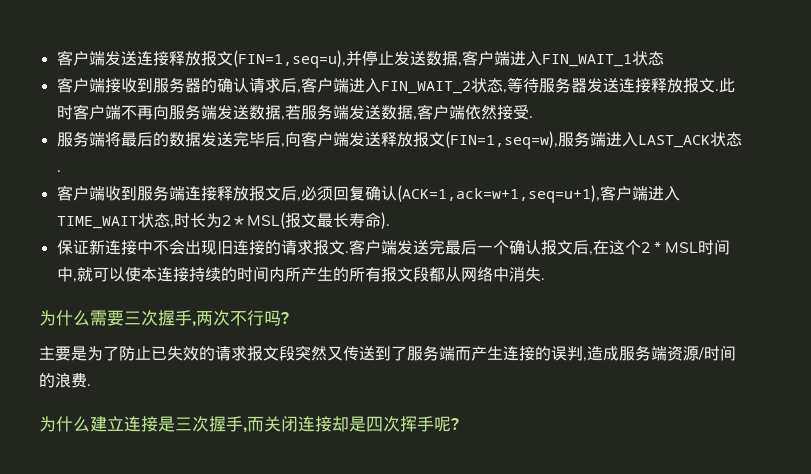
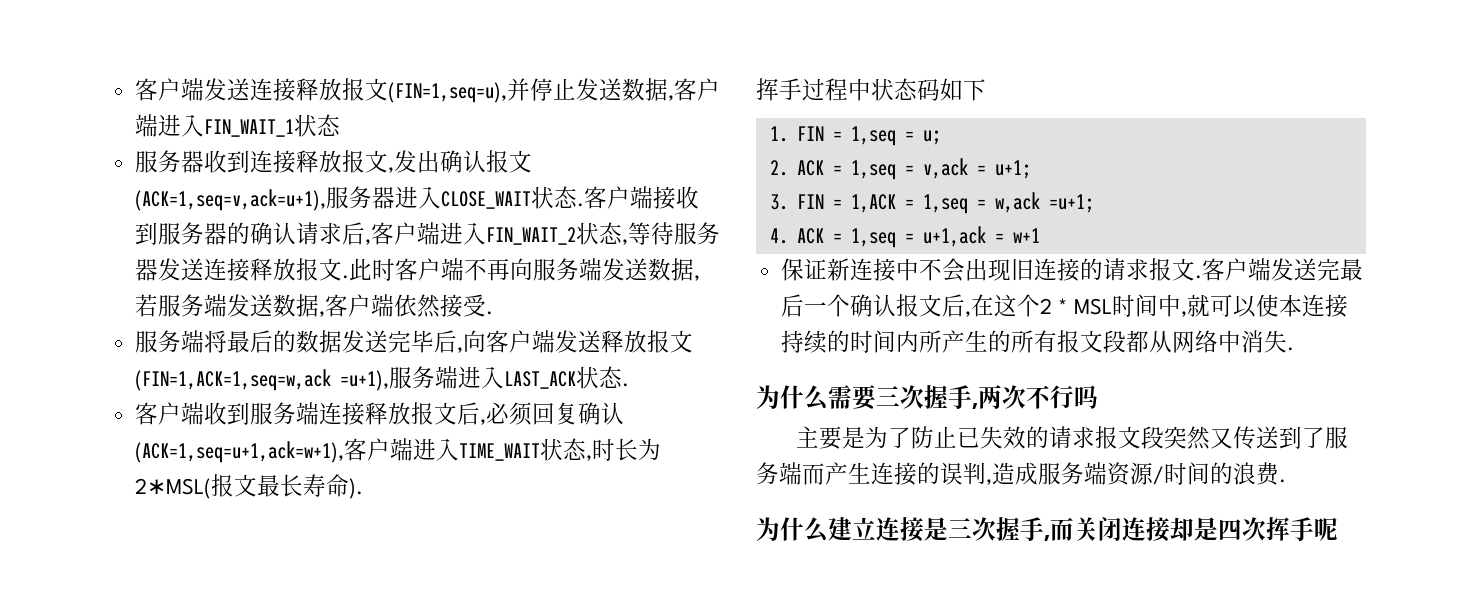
+ 服务器收到连接释放报文,发出确认报文(ACK=1,seq=v,ack=u+1),服务器进入CLOSE_WAIT状态.
- 服务端将最后的数据发送完毕后,向客户端发送释放报文(FIN=1,seq=w),服务端进入LAST_ACK状态.
+ 服务端将最后的数据发送完毕后,向客户端发送释放报文(FIN=1,ACK=1,seq=w,ack =u+1),服务端进入LAST_ACK状态.
- 客户端收到服务端连接释放报文后,必须回复确认(ACK=1,ack=w+1,seq=u+1),客户端进入TIME_WAIT状态,时长为2∗MSL(报文最长寿命).
+ 客户端收到服务端连接释放报文后,必须回复确认(ACK=1,seq=u+1,ack=w+1),客户端进入TIME_WAIT状态,时长为2∗MSL(报文最长寿命).
+ 挥手过程中状态码如下
+ 1. FIN = 1,seq = u;
+ 2. ACK = 1,seq = v,ack = u+1;
+ 3. FIN = 1,ACK = 1,seq = w,ack =u+1;
+ 4. ACK = 1,seq = u+1,ack = w+1
- 为什么需要三次握手,两次不行吗?
+ 为什么需要三次握手,两次不行吗
- 为什么建立连接是三次握手,而关闭连接却是四次挥手呢?
+ 为什么建立连接是三次握手,而关闭连接却是四次挥手呢

